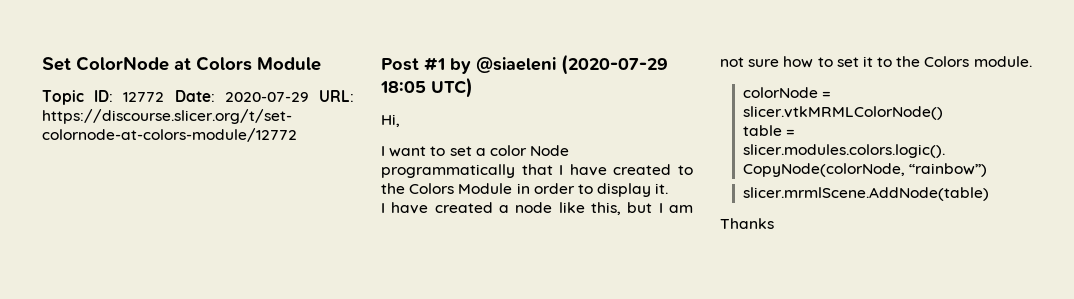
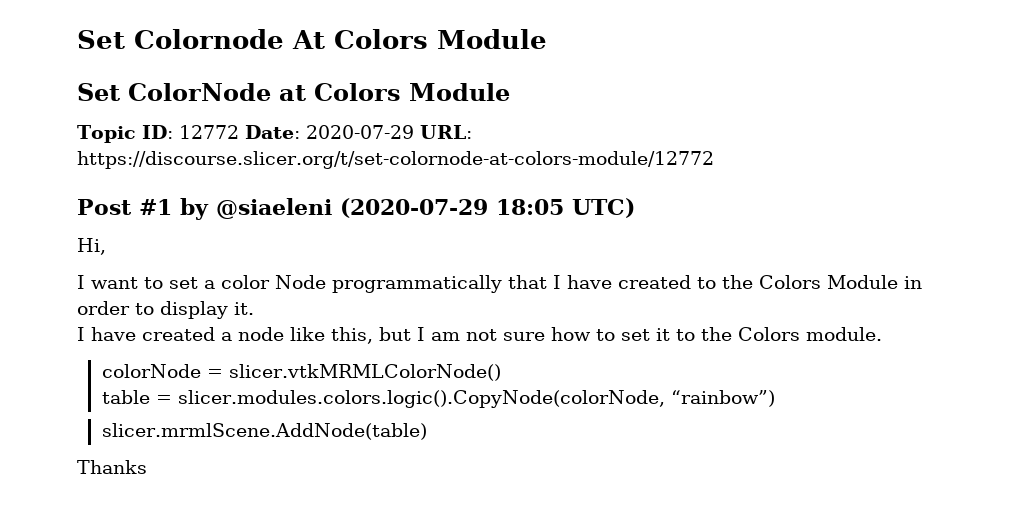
+ Set Colornode At Colors Module

